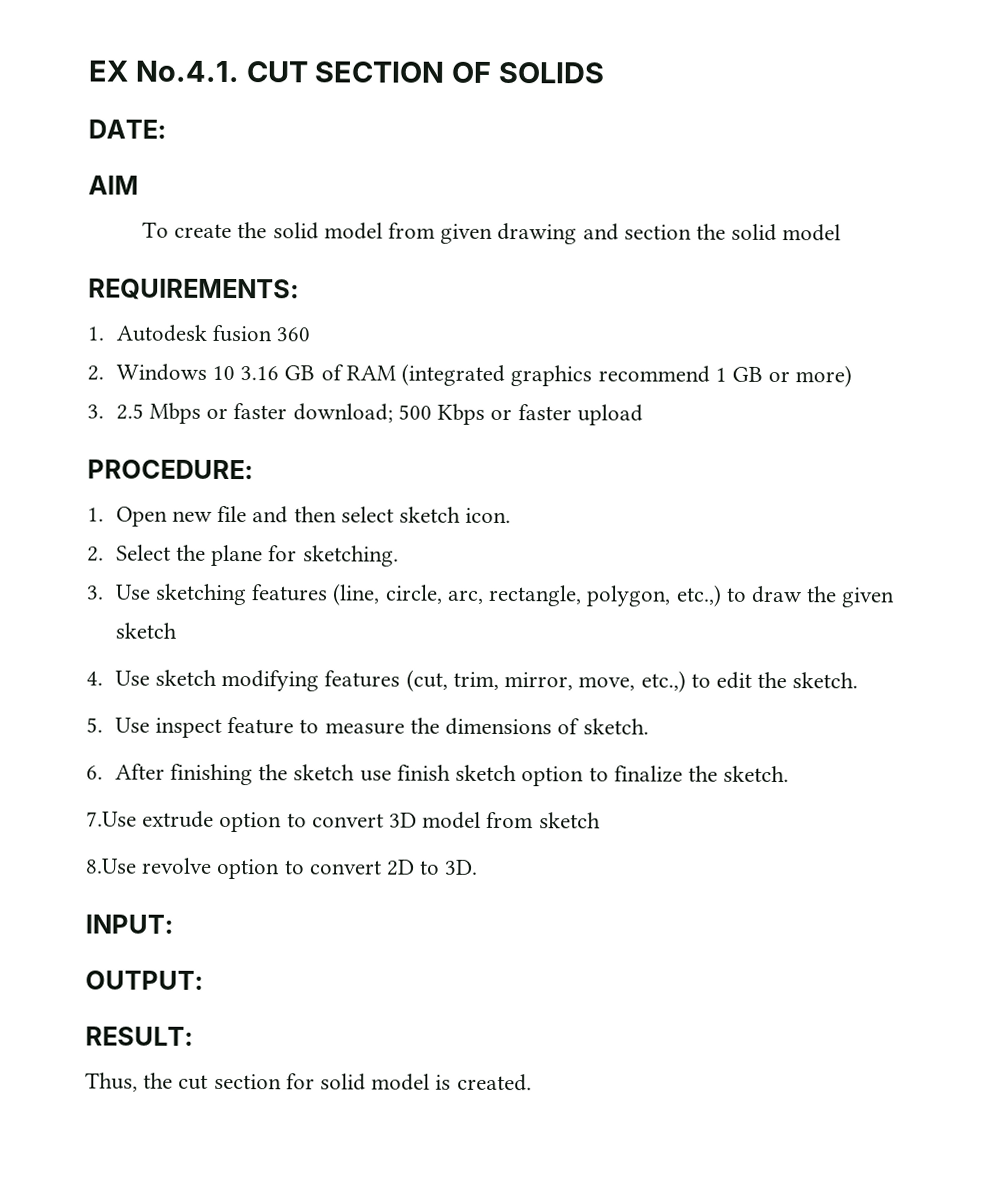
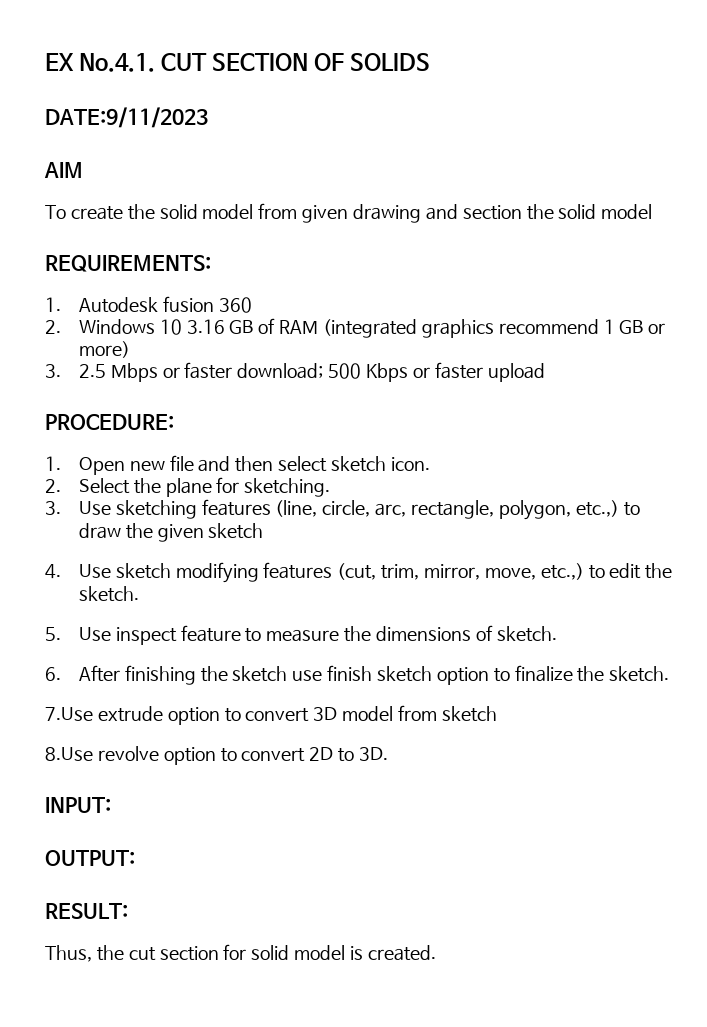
- DATE:
+ DATE:9/11/2023

